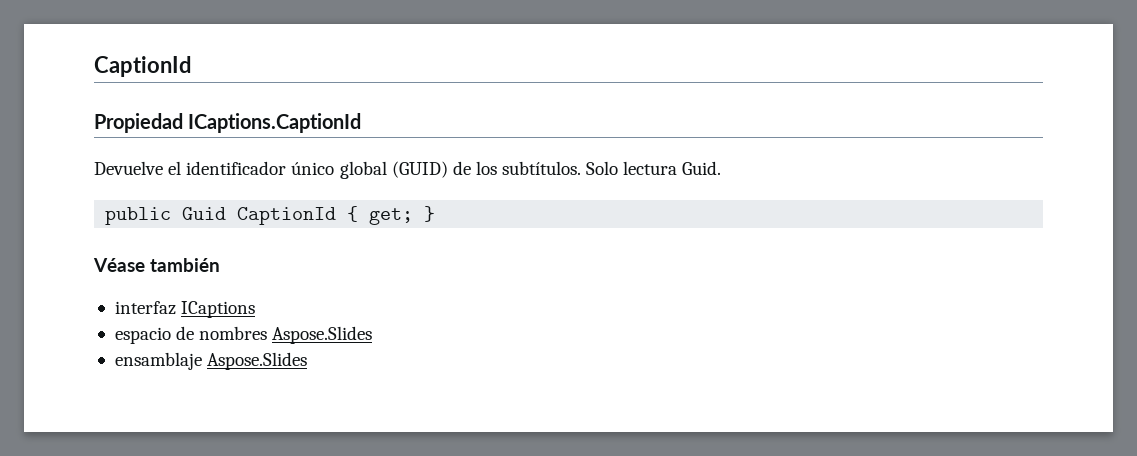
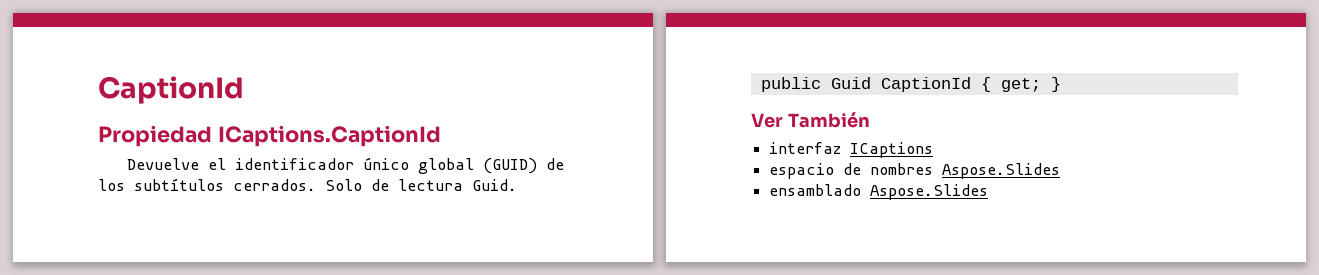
- Devuelve el identificador único global (GUID) de los subtítulos. Solo lectura Guid.
+ Devuelve el identificador único global (GUID) de los subtítulos cerrados. Solo de lectura Guid.
- Véase también
+ Ver También
- ensamblaje Aspose.Slides
+ ensamblado Aspose.Slides

